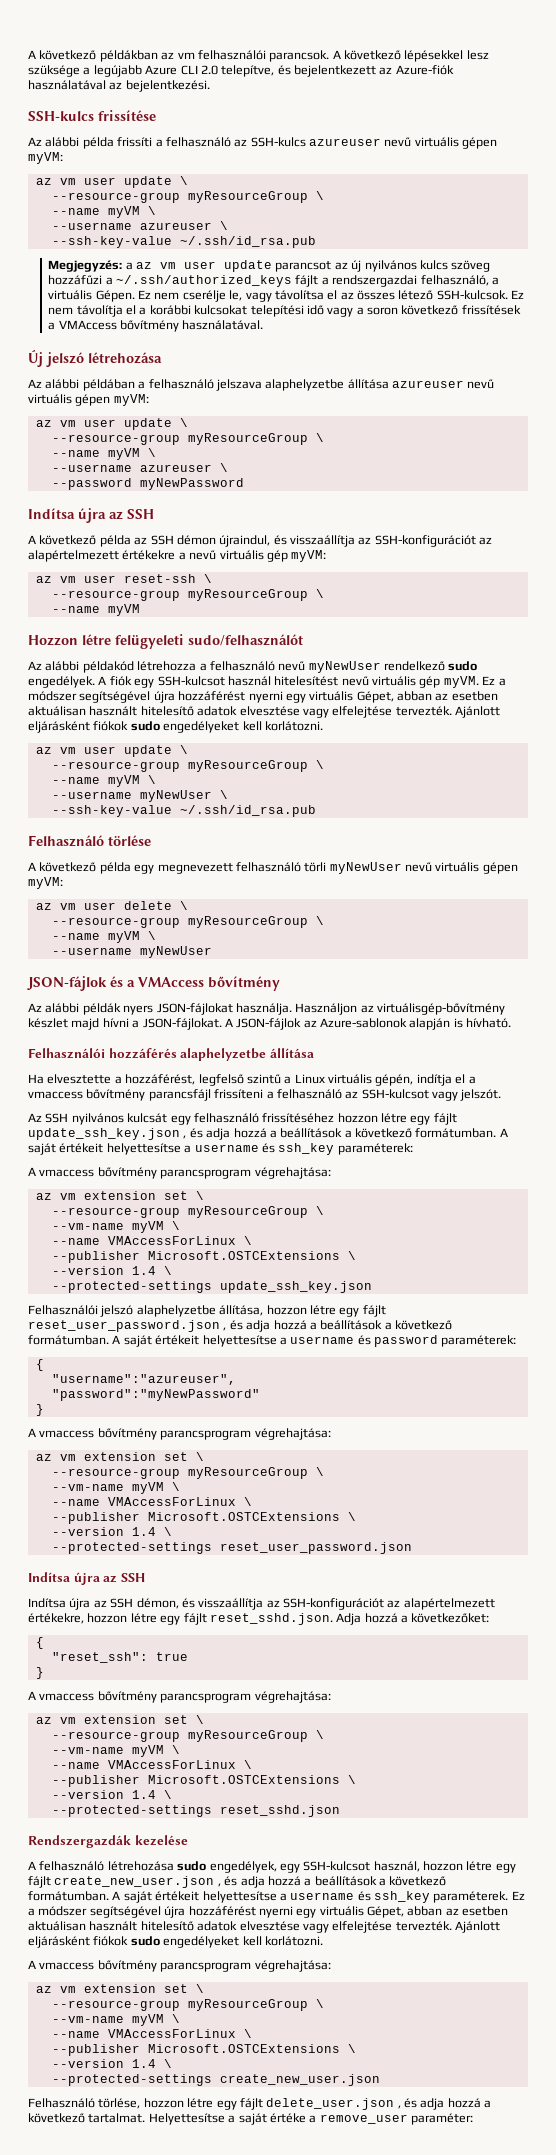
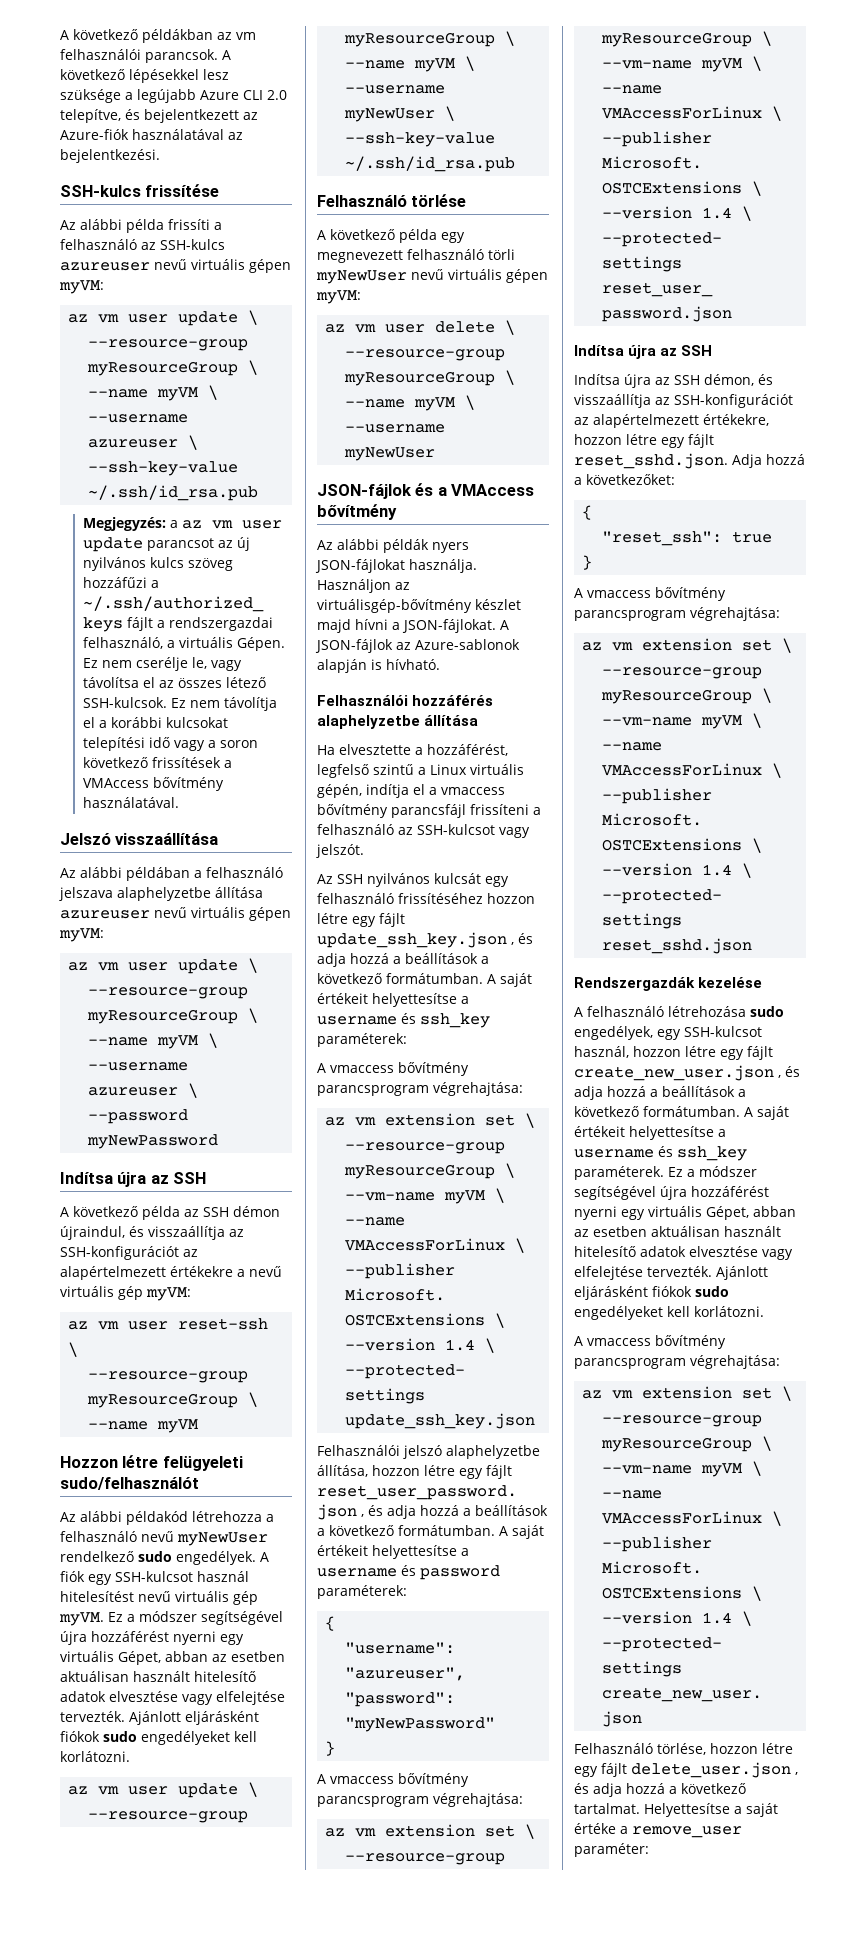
- Új jelszó létrehozása
+ Jelszó visszaállítása

